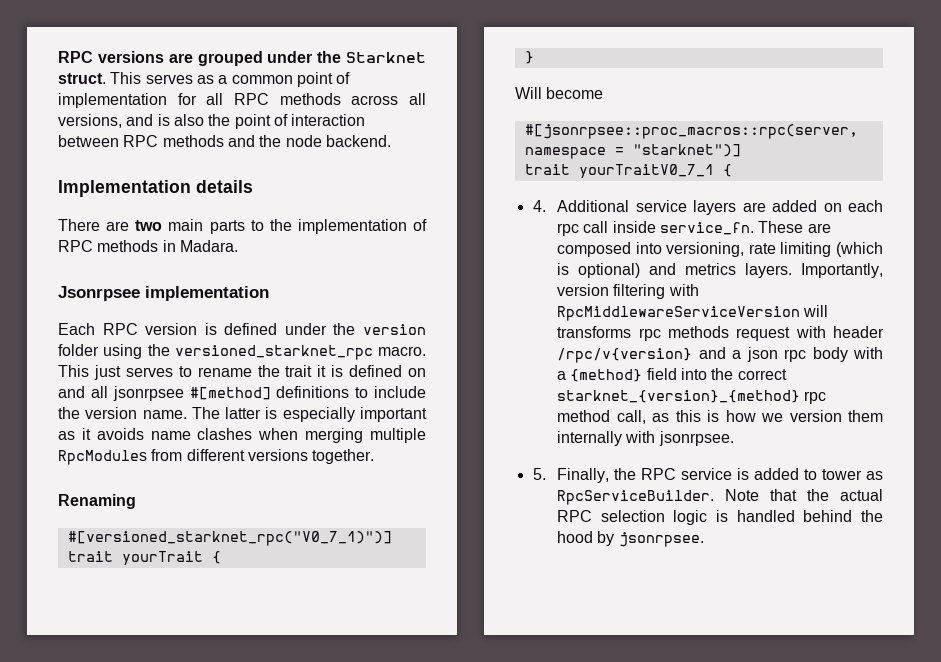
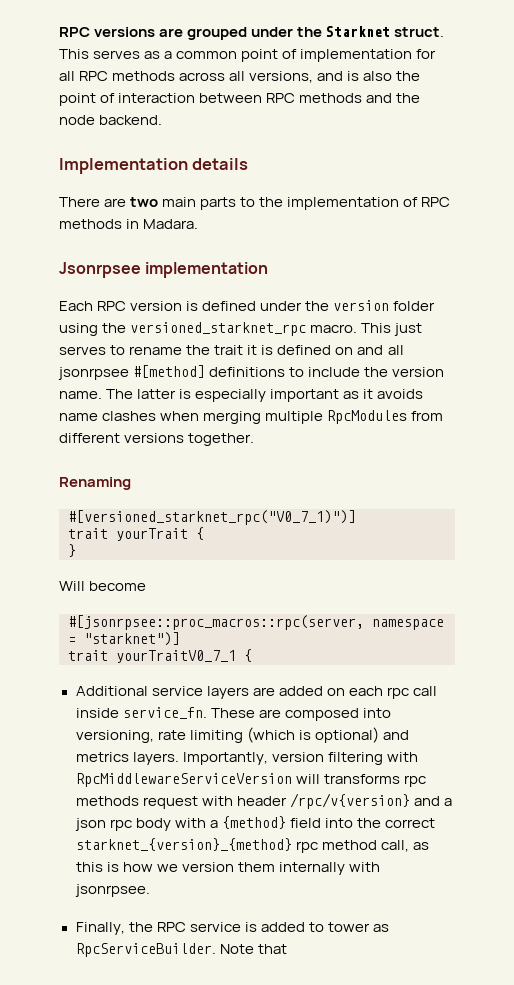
- 4. Additional service layers are added on each rpc call inside service_fn.
+ Additional service layers are added on each rpc call inside service_fn.
- 5. Finally, the RPC service is added to tower as RpcServiceBuilder.
+ Finally, the RPC service is added to tower as RpcServiceBuilder.
- Note that the actual RPC selection logic is handled behind the hood by jsonrpsee.
+ Note that

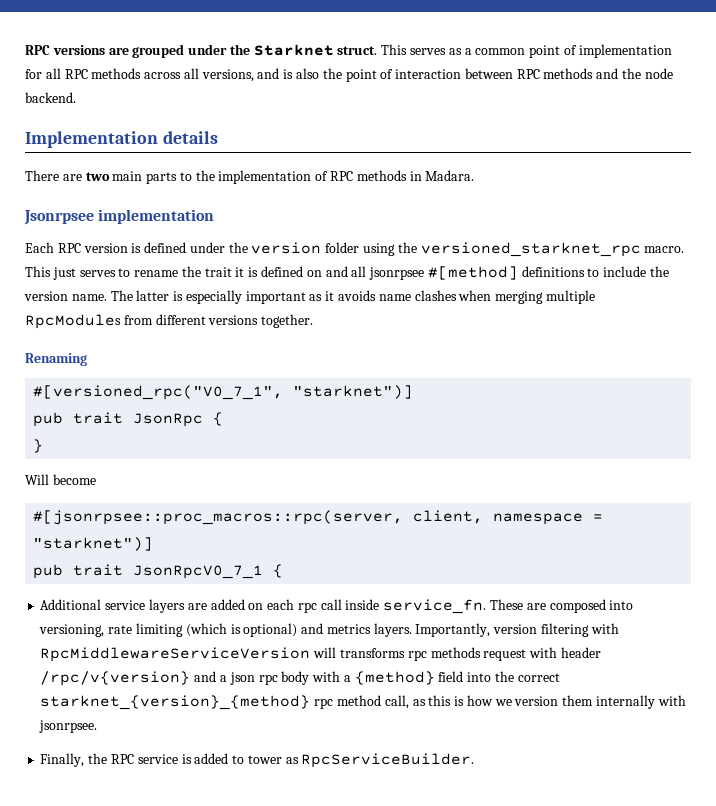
- #[versioned_starknet_rpc("V0_7_1)")]
- trait yourTrait {
+ #[versioned_rpc("V0_7_1", "starknet")]
+ pub trait JsonRpc {
- #[jsonrpsee::proc_macros::rpc(server, namespace = "starknet")]
+ #[jsonrpsee::proc_macros::rpc(server, client, namespace = "starknet")]
- trait yourTraitV0_7_1 {
+ pub trait JsonRpcV0_7_1 {
- Note that

